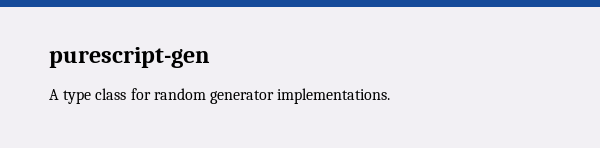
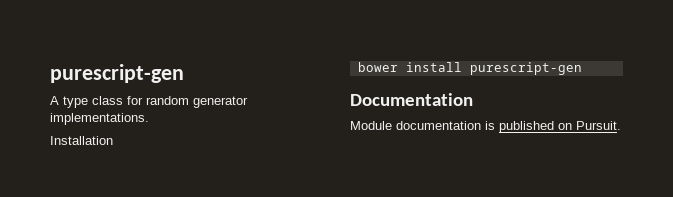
+ Installation
+ bower install purescript-gen
+ Documentation
+ Module documentation is published on Pursuit.

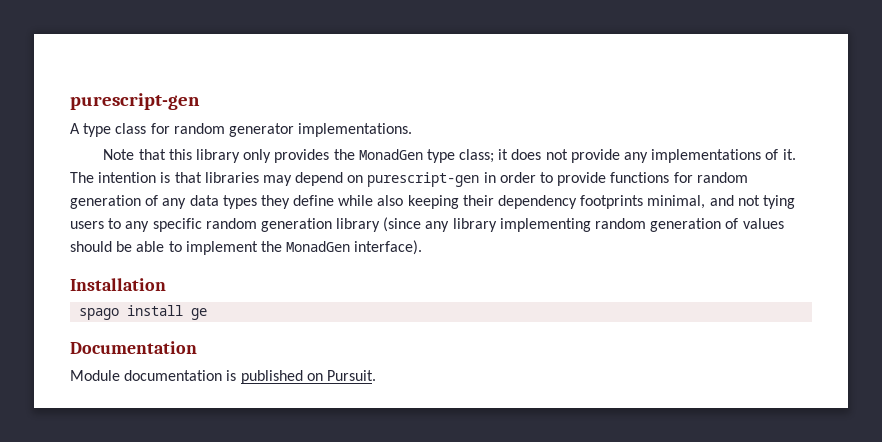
+ Note that this library only provides the MonadGen type class; it does not provide any implementations of it. The intention is that libraries may depend on purescript-gen in order to provide functions for random generation of any data types they define while also keeping their dependency footprints minimal, and not tying users to any specific random generation library (since any library implementing random generation of values should be able to implement the MonadGen interface).
  Installation
- bower install purescript-gen
+ spago install ge

